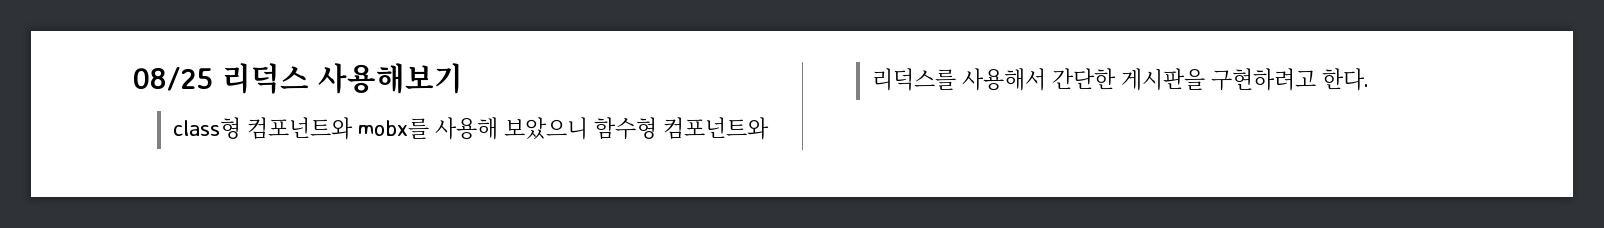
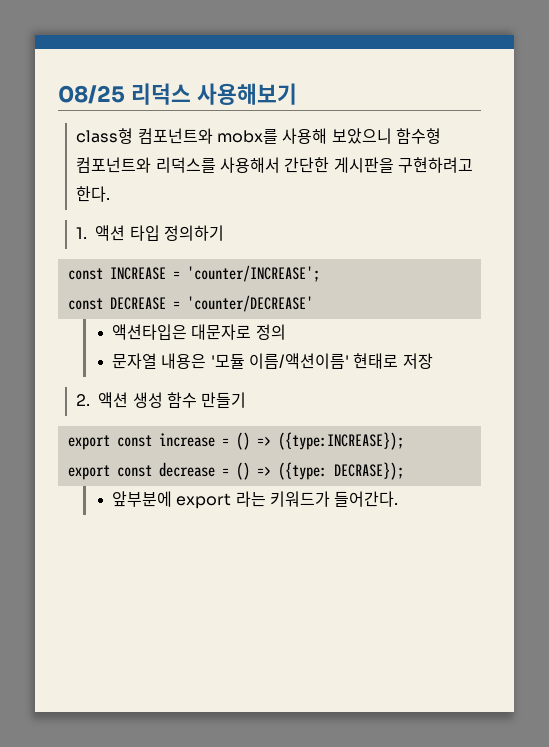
+ 1. 액션 타입 정의하기
+ const INCREASE = 'counter/INCREASE';
+ const DECREASE = 'counter/DECREASE'
+ 액션타입은 대문자로 정의
+ 문자열 내용은 '모듈 이름/액션이름' 현태로 저장
+ 2. 액션 생성 함수 만들기
+ export const increase = () => ({type:INCREASE});
+ export const decrease = () => ({type: DECRASE});
+ 앞부분에 export 라는 키워드가 들어간다.

